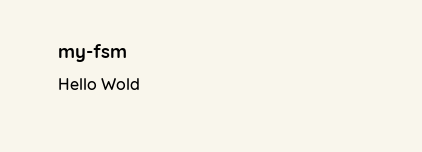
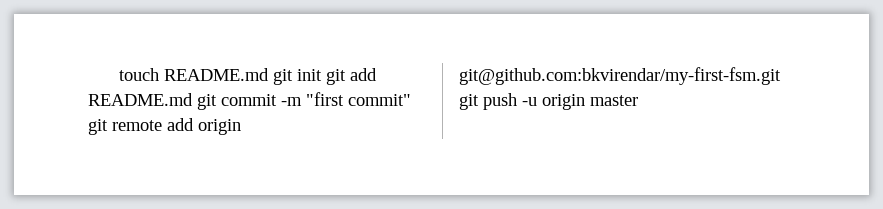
- my-fsm
- Hello Wold
+ touch README.md git init git add README.md git commit -m "first commit" git remote add origin git@github.com:bkvirendar/my-first-fsm.git git push -u origin master

